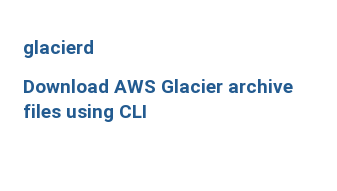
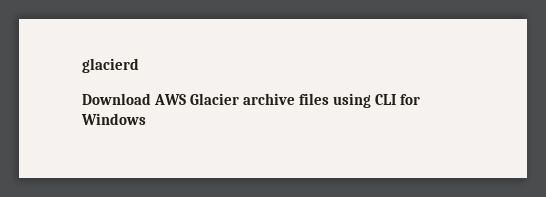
- Download AWS Glacier archive files using CLI
+ Download AWS Glacier archive files using CLI for Windows

